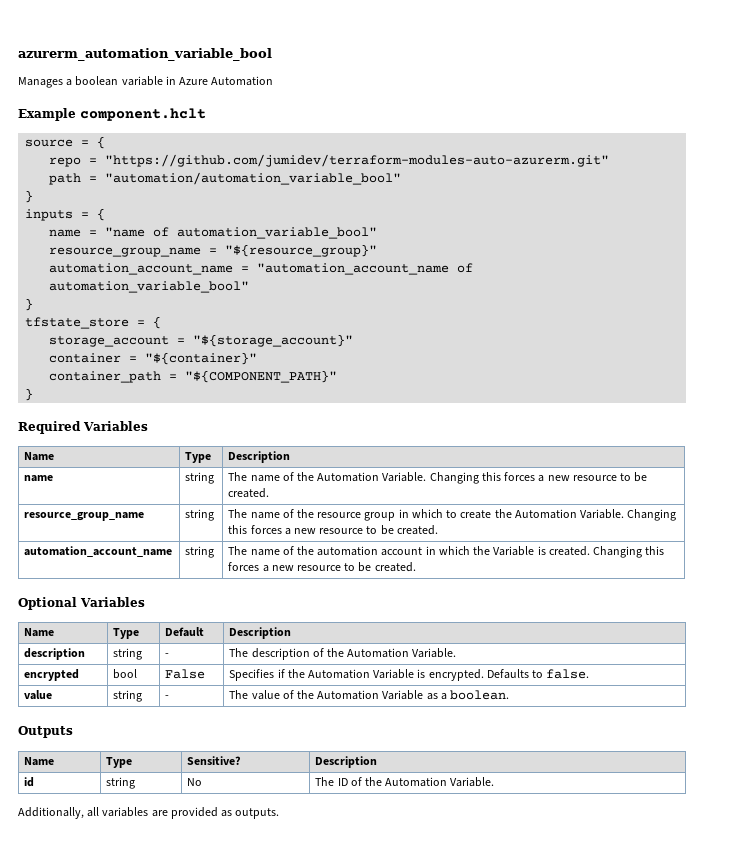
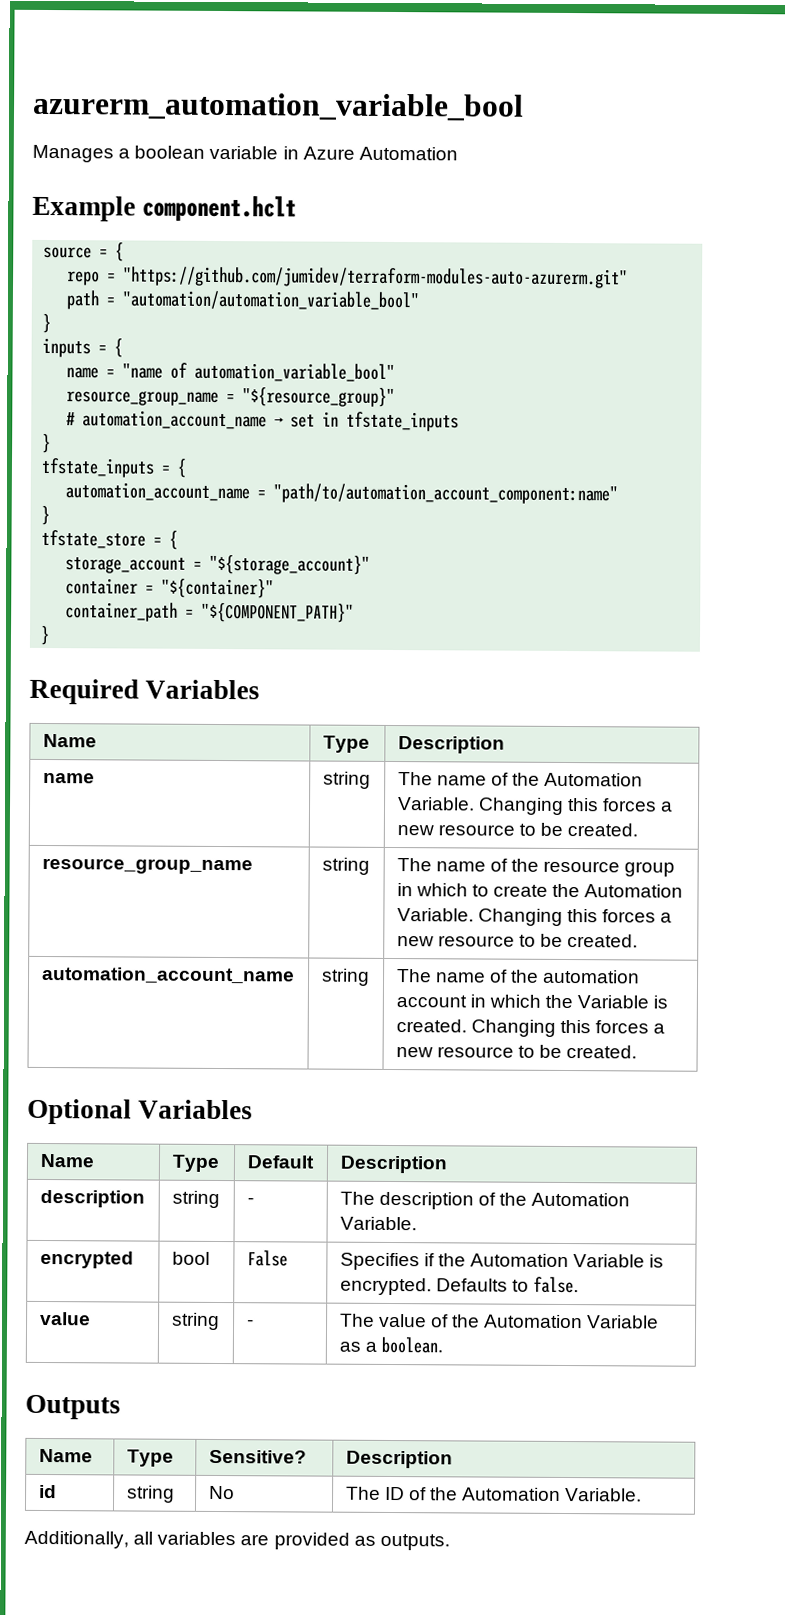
+ # automation_account_name → set in tfstate_inputs
+ }
+ tfstate_inputs = {
- automation_account_name = "automation_account_name of automation_variable_bool"
+ automation_account_name = "path/to/automation_account_component:name"

